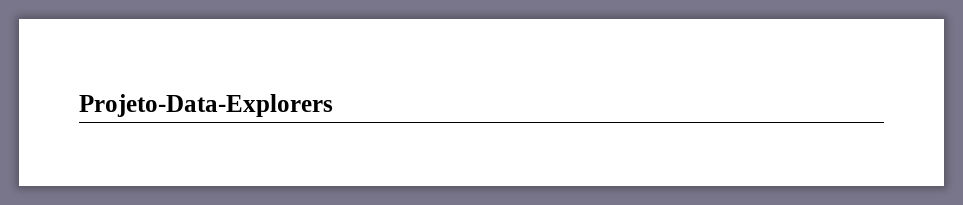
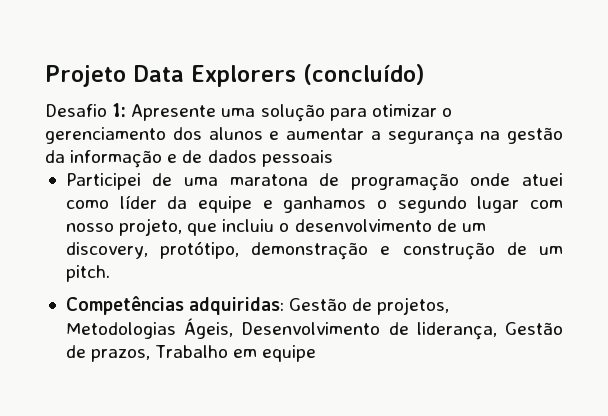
- Projeto-Data-Explorers
+ Projeto Data Explorers (concluído)
+ Desafio 1: Apresente uma solução para otimizar o gerenciamento dos alunos e aumentar a segurança na gestão da informação e de dados pessoais
+ Participei de uma maratona de programação onde atuei como líder da equipe e ganhamos o segundo lugar com nosso projeto, que incluiu o desenvolvimento de um discovery, protótipo, demonstração e construção de um pitch.
+ Competências adquiridas: Gestão de projetos, Metodologias Ágeis, Desenvolvimento de liderança, Gestão de prazos, Trabalho em equipe

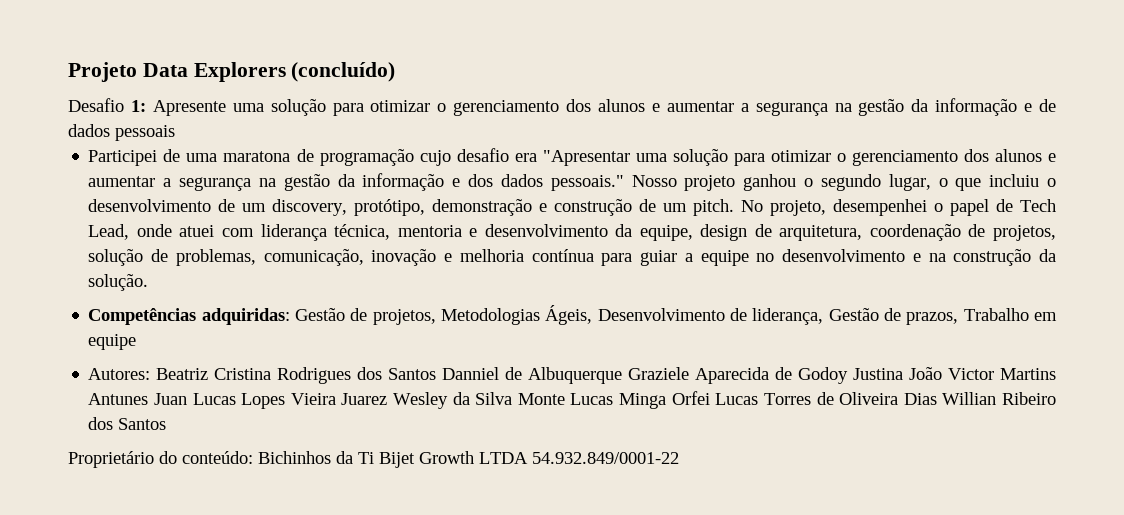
- Participei de uma maratona de programação onde atuei como líder da equipe e ganhamos o segundo lugar com nosso projeto, que incluiu o desenvolvimento de um discovery, protótipo, demonstração e construção de um pitch.
+ Participei de uma maratona de programação cujo desafio era "Apresentar uma solução para otimizar o gerenciamento dos alunos e aumentar a segurança na gestão da informação e dos dados pessoais." Nosso projeto ganhou o segundo lugar, o que incluiu o desenvolvimento de um discovery, protótipo, demonstração e construção de um pitch. No projeto, desempenhei o papel de Tech Lead, onde atuei com liderança técnica, mentoria e desenvolvimento da equipe, design de arquitetura, coordenação de projetos, solução de problemas, comunicação, inovação e melhoria contínua para guiar a equipe no desenvolvimento e na construção da solução.
+ Autores: Beatriz Cristina Rodrigues dos Santos Danniel de Albuquerque Graziele Aparecida de Godoy Justina João Victor Martins Antunes Juan Lucas Lopes Vieira Juarez Wesley da Silva Monte Lucas Minga Orfei Lucas Torres de Oliveira Dias Willian Ribeiro dos Santos
+ Proprietário do conteúdo: Bichinhos da Ti Bijet Growth LTDA 54.932.849/0001-22

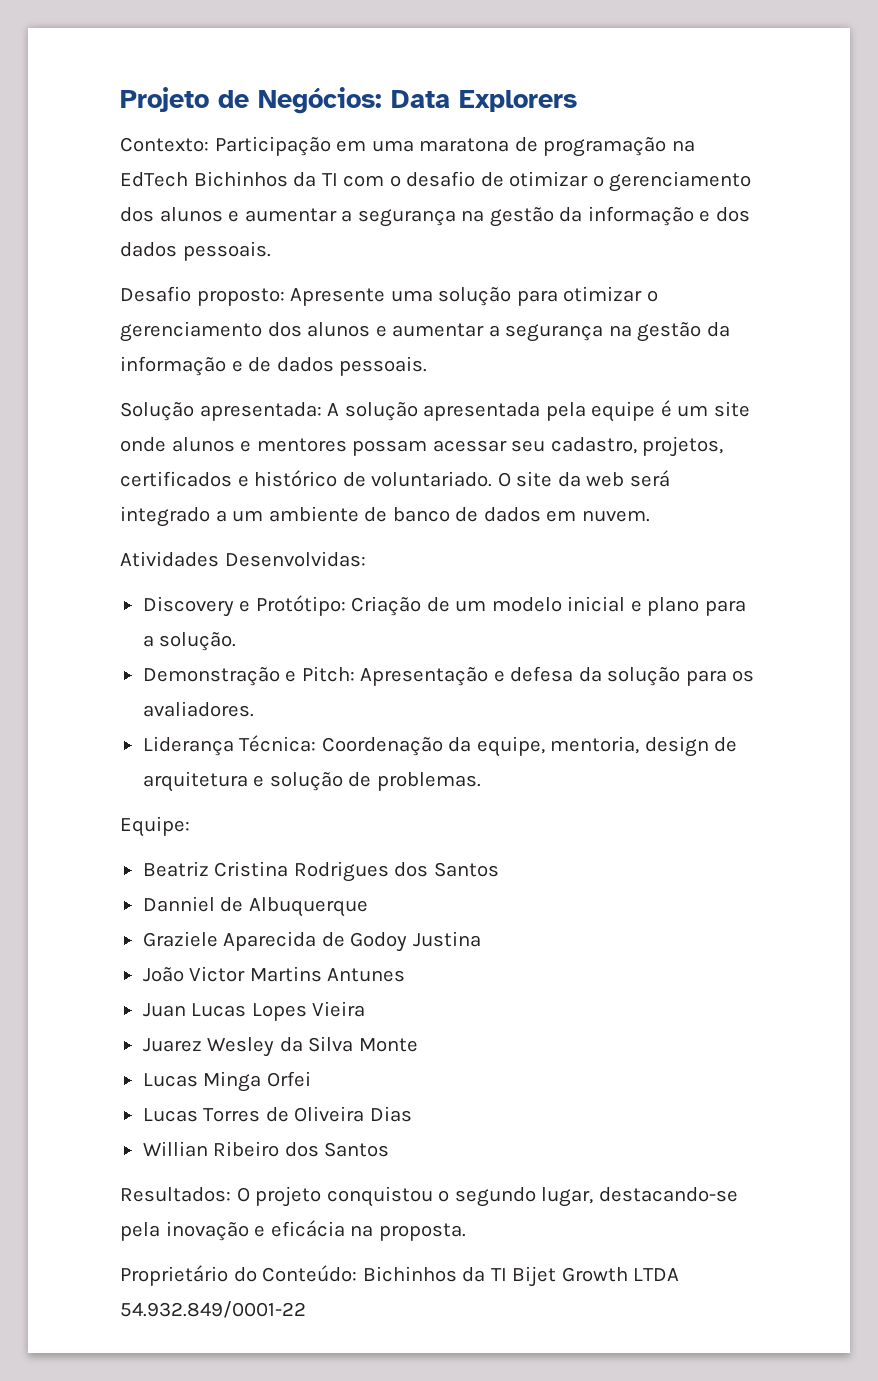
- Projeto Data Explorers (concluído)
+ Projeto de Negócios: Data Explorers
+ Contexto: Participação em uma maratona de programação na EdTech Bichinhos da TI com o desafio de otimizar o gerenciamento dos alunos e aumentar a segurança na gestão da informação e dos dados pessoais.
- Desafio 1:
+ Desafio proposto:
- Apresente uma solução para otimizar o gerenciamento dos alunos e aumentar a segurança na gestão da informação e de dados pessoais
- Participei de uma maratona de programação cujo desafio era "Apresentar uma solução para otimizar o gerenciamento dos alunos e aumentar a segurança na gestão da informação e dos dados pessoais." Nosso projeto ganhou o segundo lugar, o que incluiu o desenvolvimento de um discovery, protótipo, demonstração e construção de um pitch. No projeto, desempenhei o papel de Tech Lead, onde atuei com liderança técnica, mentoria e desenvolvimento da equipe, design de arquitetura, coordenação de projetos, solução de problemas, comunicação, inovação e melhoria contínua para guiar a equipe no desenvolvimento e na construção da solução.
- Competências adquiridas: Gestão de projetos, Metodologias Ágeis, Desenvolvimento de liderança, Gestão de prazos, Trabalho em equipe
- Autores: Beatriz Cristina Rodrigues dos Santos Danniel de Albuquerque Graziele Aparecida de Godoy Justina João Victor Martins Antunes Juan Lucas Lopes Vieira Juarez Wesley da Silva Monte Lucas Minga Orfei Lucas Torres de Oliveira Dias Willian Ribeiro dos Santos
+ Apresente uma solução para otimizar o gerenciamento dos alunos e aumentar a segurança na gestão da informação e de dados pessoais.
+ Solução apresentada: A solução apresentada pela equipe é um site onde alunos e mentores possam acessar seu cadastro, projetos, certificados e histórico de voluntariado. O site da web será integrado a um ambiente de banco de dados em nuvem.
+ Atividades Desenvolvidas:
+ Discovery e Protótipo: Criação de um modelo inicial e plano para a solução.
+ Demonstração e Pitch: Apresentação e defesa da solução para os avaliadores.
+ Liderança Técnica: Coordenação da equipe, mentoria, design de arquitetura e solução de problemas.
+ Equipe:
+ Beatriz Cristina Rodrigues dos Santos
+ Danniel de Albuquerque
+ Graziele Aparecida de Godoy Justina
+ João Victor Martins Antunes
+ Juan Lucas Lopes Vieira
+ Juarez Wesley da Silva Monte
+ Lucas Minga Orfei
+ Lucas Torres de Oliveira Dias
+ Willian Ribeiro dos Santos
+ Resultados: O projeto conquistou o segundo lugar, destacando-se pela inovação e eficácia na proposta.
- Proprietário do conteúdo: Bichinhos da Ti Bijet Growth LTDA 54.932.849/0001-22
+ Proprietário do Conteúdo: Bichinhos da TI Bijet Growth LTDA 54.932.849/0001-22

